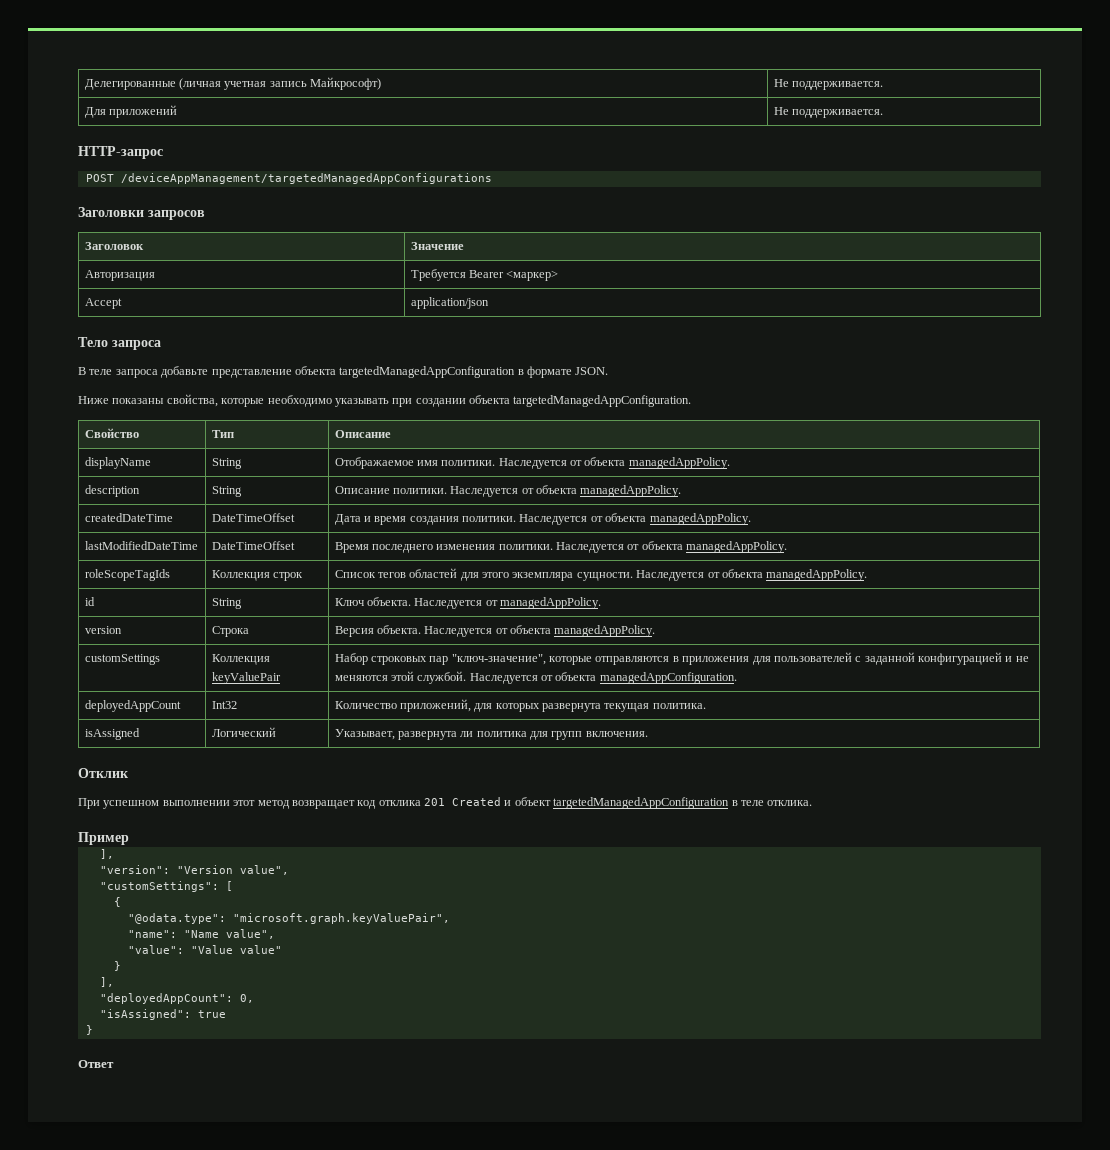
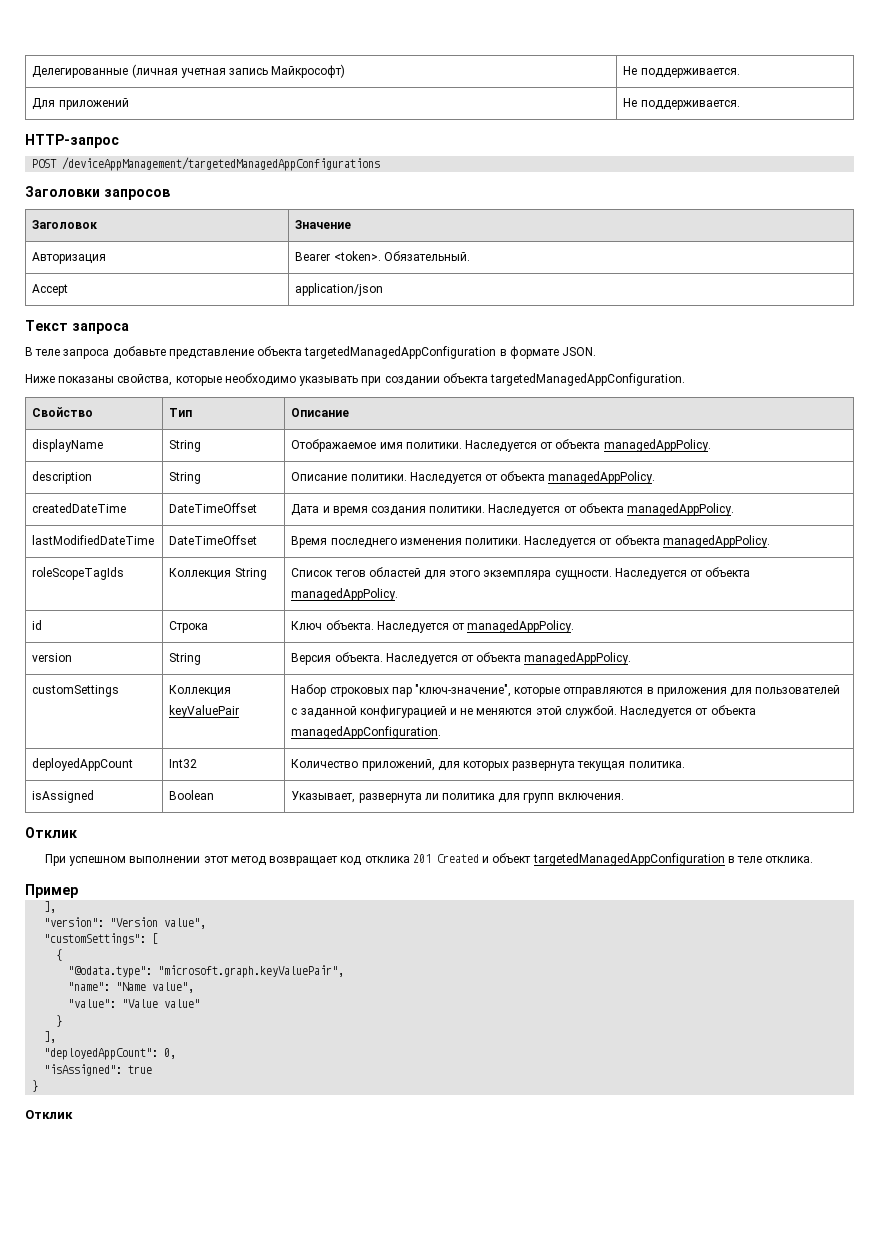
- Авторизация | Требуется Bearer <маркер>
+ Авторизация | Bearer <token>. Обязательный.
- Тело запроса
+ Текст запроса
- roleScopeTagIds | Коллекция строк | Список тегов областей для этого экземпляра сущности. Наследуется от объекта managedAppPolicy.
+ roleScopeTagIds | Коллекция String | Список тегов областей для этого экземпляра сущности. Наследуется от объекта managedAppPolicy.
- id | String | Ключ объекта. Наследуется от managedAppPolicy.
+ id | Строка | Ключ объекта. Наследуется от managedAppPolicy.
- version | Строка | Версия объекта. Наследуется от объекта managedAppPolicy.
+ version | String | Версия объекта. Наследуется от объекта managedAppPolicy.
- isAssigned | Логический | Указывает, развернута ли политика для групп включения.
+ isAssigned | Boolean | Указывает, развернута ли политика для групп включения.
  "isAssigned": true
  }
- Ответ
+ Отклик

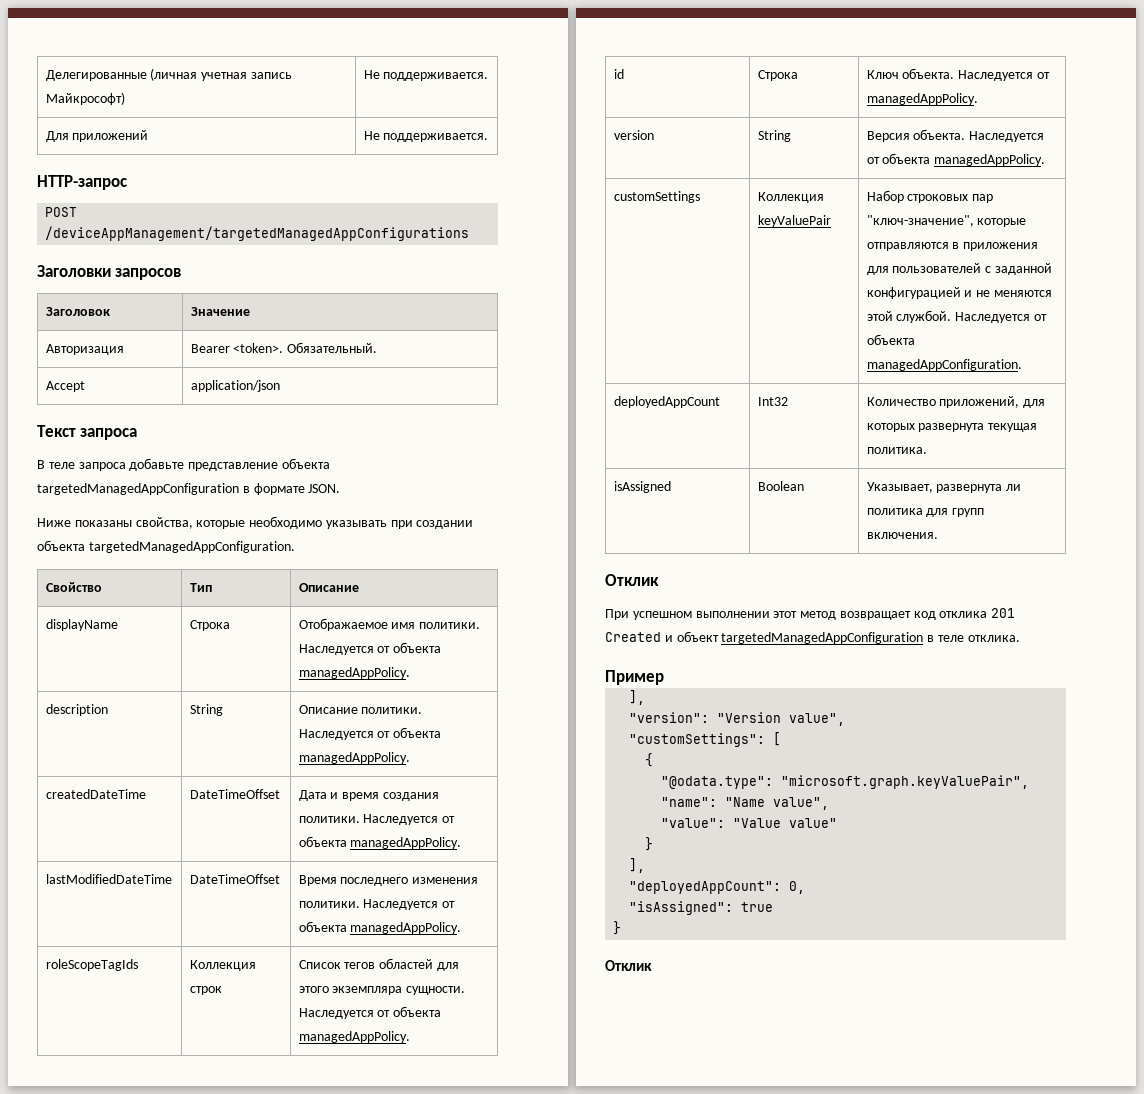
- displayName | String | Отображаемое имя политики. Наследуется от объекта managedAppPolicy.
+ displayName | Строка | Отображаемое имя политики. Наследуется от объекта managedAppPolicy.
- roleScopeTagIds | Коллекция String | Список тегов областей для этого экземпляра сущности. Наследуется от объекта managedAppPolicy.
+ roleScopeTagIds | Коллекция строк | Список тегов областей для этого экземпляра сущности. Наследуется от объекта managedAppPolicy.

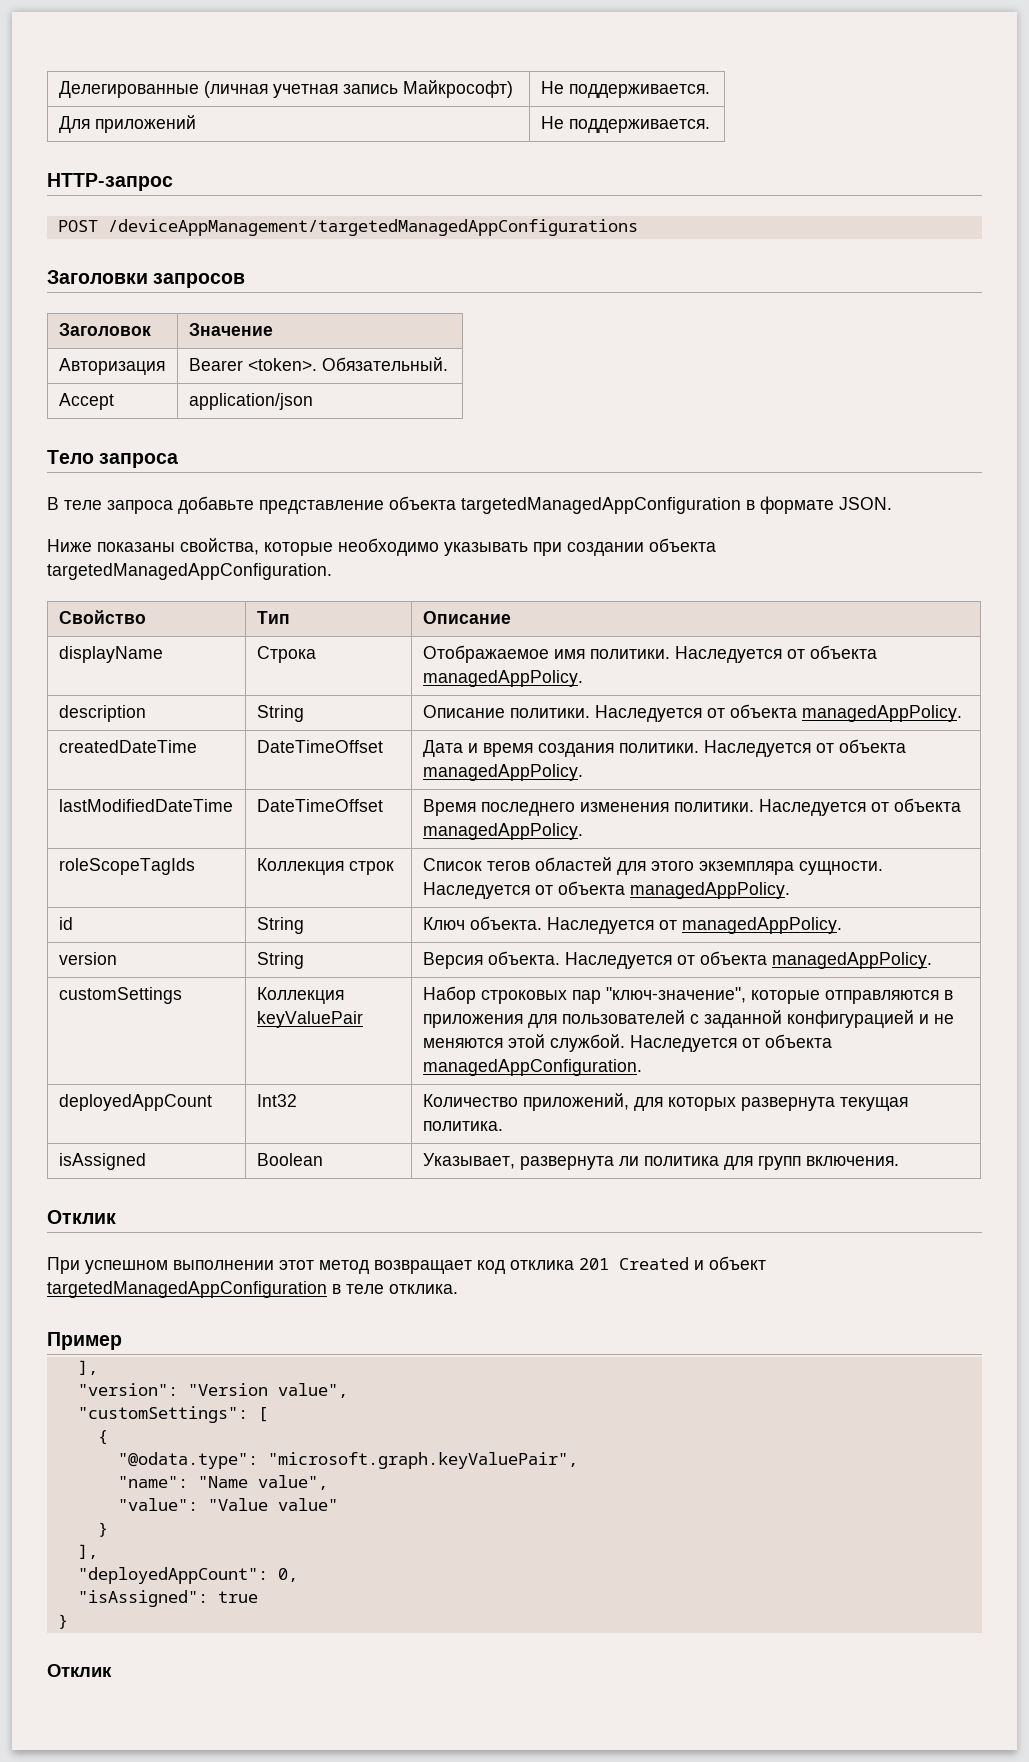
- Текст запроса
+ Тело запроса
- id | Строка | Ключ объекта. Наследуется от managedAppPolicy.
+ id | String | Ключ объекта. Наследуется от managedAppPolicy.

